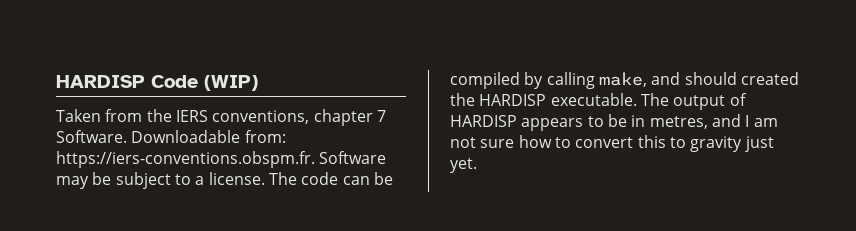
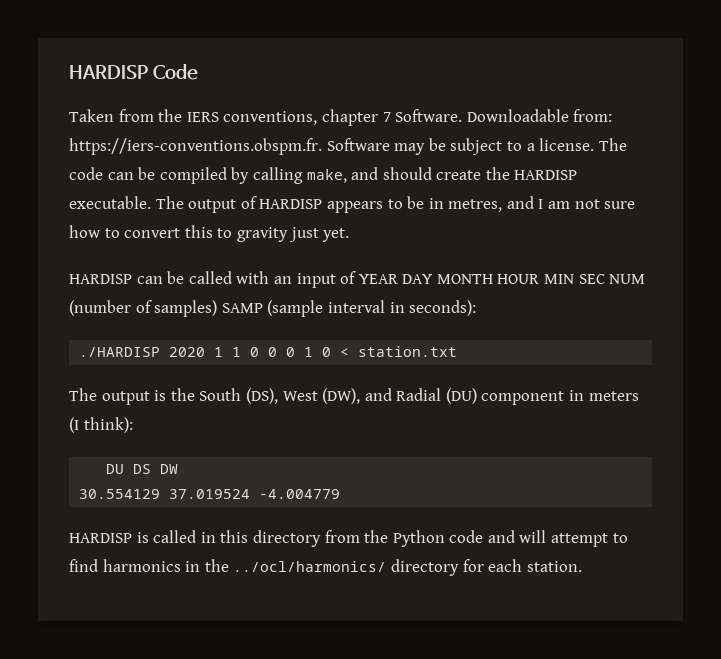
- HARDISP Code (WIP)
+ HARDISP Code
- The code can be compiled by calling make, and should created the HARDISP executable.
+ The code can be compiled by calling make, and should create the HARDISP executable.
+ HARDISP can be called with an input of YEAR DAY MONTH HOUR MIN SEC NUM (number of samples) SAMP (sample interval in seconds):
+ ./HARDISP 2020 1 1 0 0 0 1 0 < station.txt
+ The output is the South (DS), West (DW), and Radial (DU) component in meters (I think):
+ DU DS DW
+ 30.554129 37.019524 -4.004779
+ HARDISP is called in this directory from the Python code and will attempt to find harmonics in the ../ocl/harmonics/ directory for each station.

